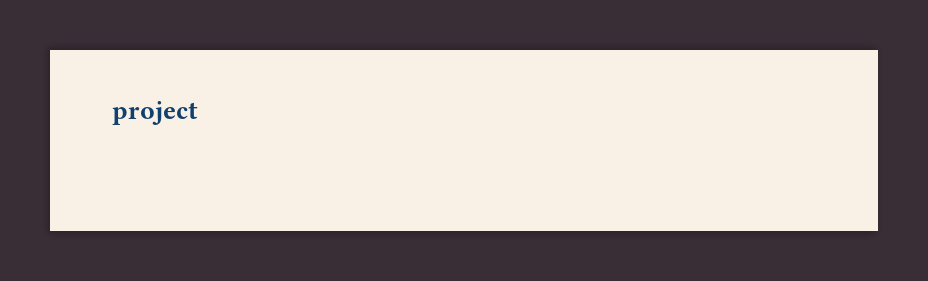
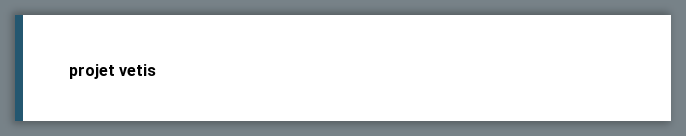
- project
+ projet vetis

